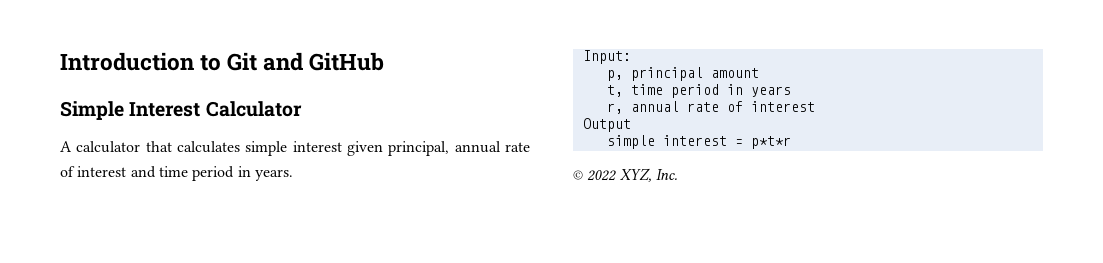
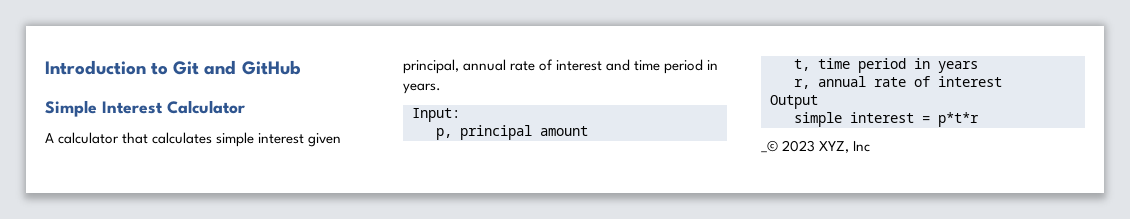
- © 2022 XYZ, Inc.
+ _© 2023 XYZ, Inc

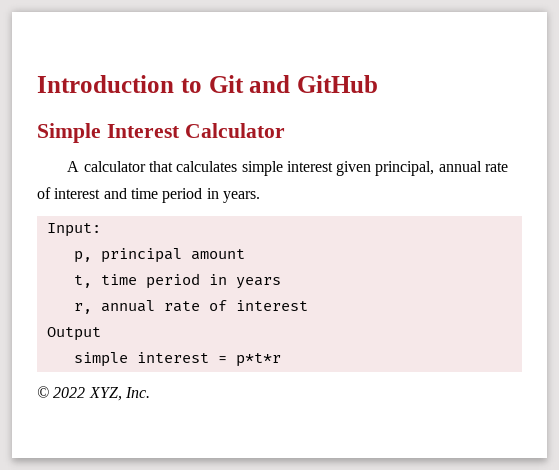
- _© 2023 XYZ, Inc
+ © 2022 XYZ, Inc.

